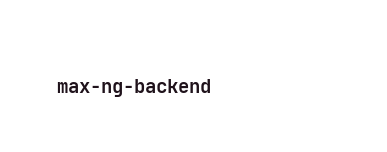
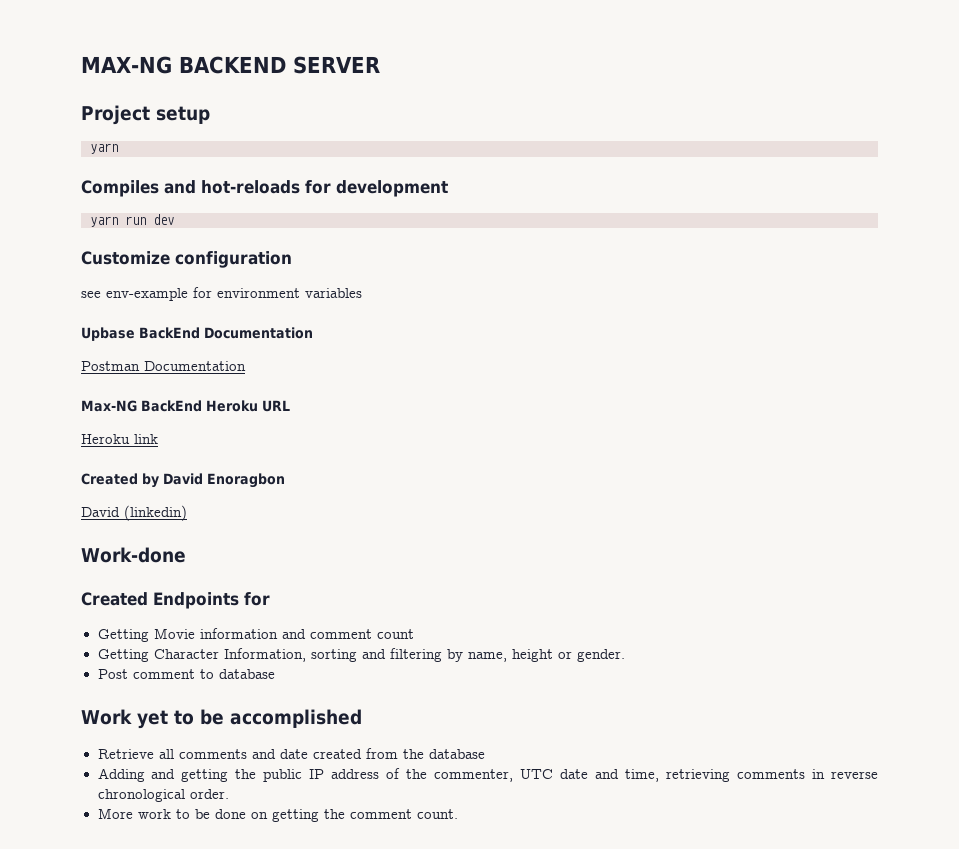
- max-ng-backend
+ MAX-NG BACKEND SERVER
+ Project setup
+ yarn
+ Compiles and hot-reloads for development
+ yarn run dev
+ Customize configuration
+ see env-example for environment variables
+ Upbase BackEnd Documentation
+ Postman Documentation
+ Max-NG BackEnd Heroku URL
+ Heroku link
+ Created by David Enoragbon
+ David (linkedin)
+ Work-done
+ Created Endpoints for
+ Getting Movie information and comment count
+ Getting Character Information, sorting and filtering by name, height or gender.
+ Post comment to database
+ Work yet to be accomplished
+ Retrieve all comments and date created from the database
+ Adding and getting the public IP address of the commenter, UTC date and time, retrieving comments in reverse chronological order.
+ More work to be done on getting the comment count.

